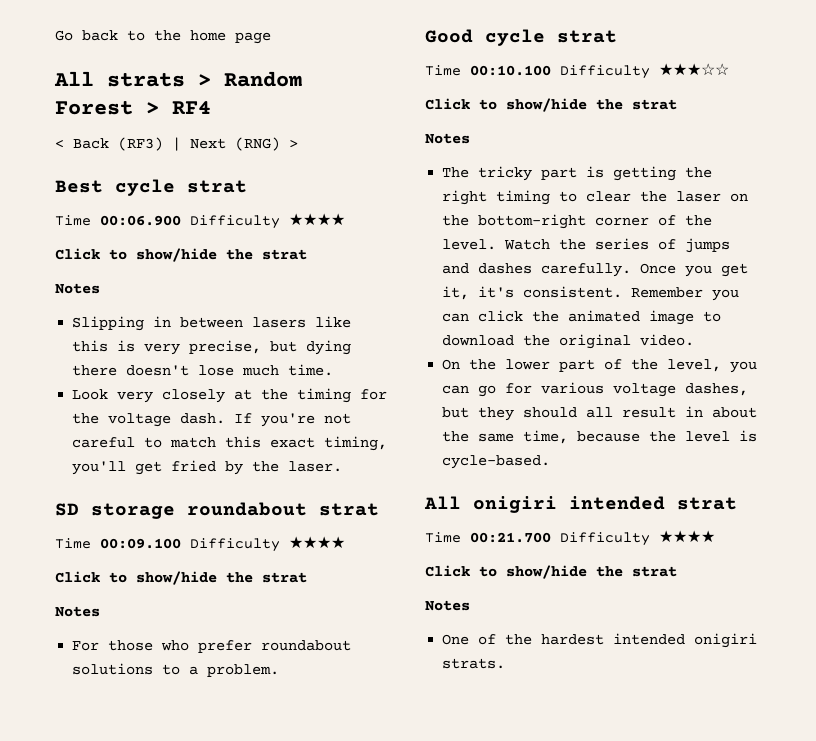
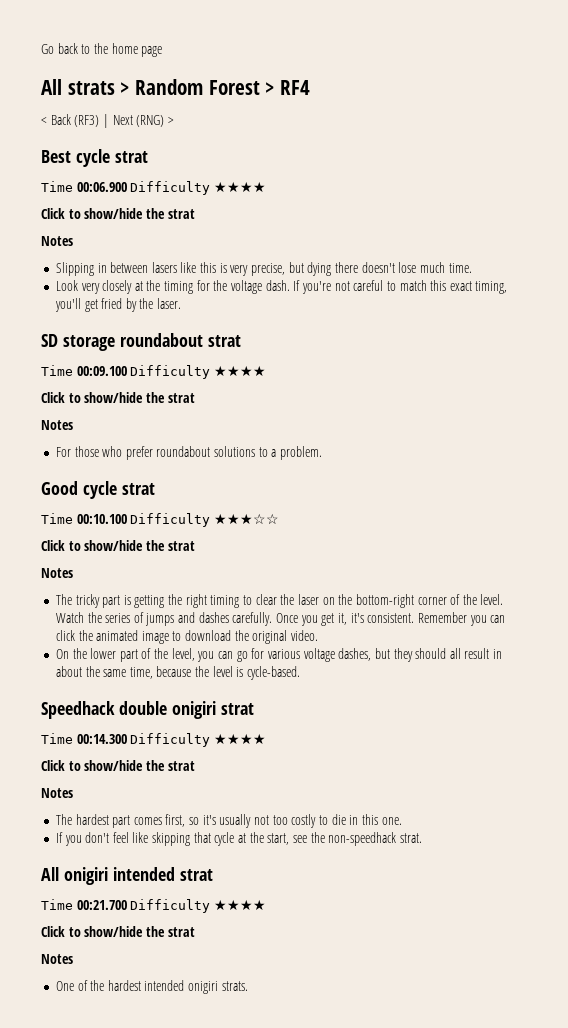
+ Speedhack double onigiri strat
+ Time 00:14.300 Difficulty ★★★★
+ Click to show/hide the strat
+ Notes
+ The hardest part comes first, so it's usually not too costly to die in this one.
+ If you don't feel like skipping that cycle at the start, see the non-speedhack strat.

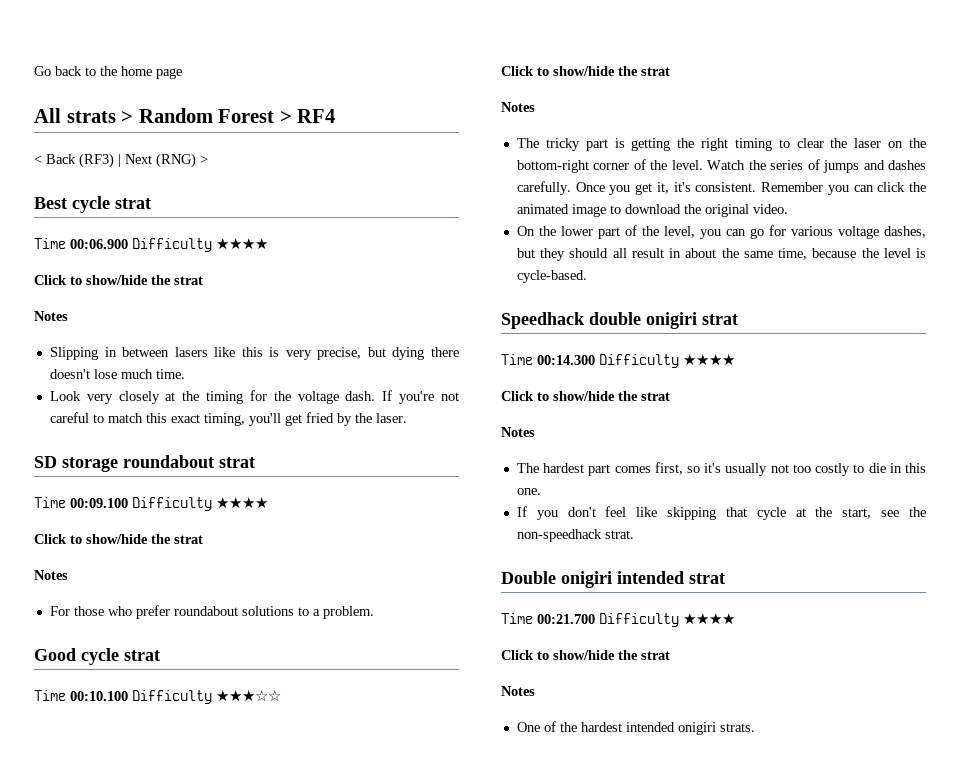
- All onigiri intended strat
+ Double onigiri intended strat

